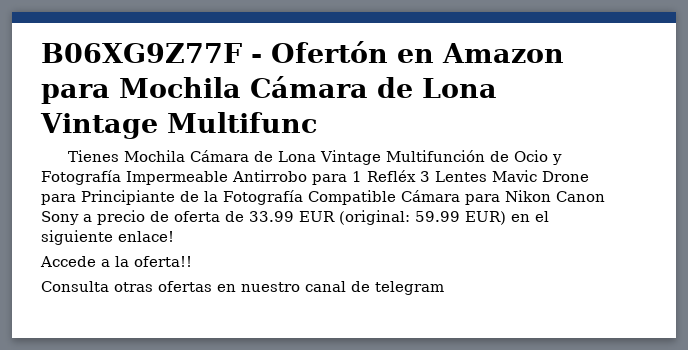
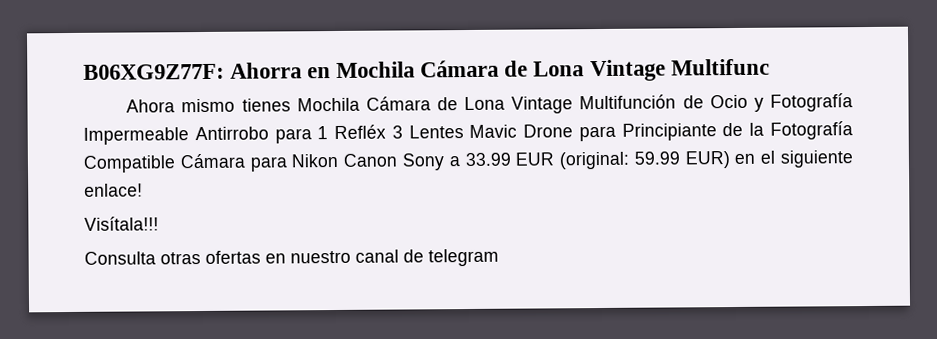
- B06XG9Z77F - Ofertón en Amazon para Mochila Cámara de Lona Vintage Multifunc
+ B06XG9Z77F: Ahorra en Mochila Cámara de Lona Vintage Multifunc
- Tienes Mochila Cámara de Lona Vintage Multifunción de Ocio y Fotografía Impermeable Antirrobo para 1 Refléx 3 Lentes Mavic Drone para Principiante de la Fotografía Compatible Cámara para Nikon Canon Sony a precio de oferta de 33.99 EUR (original: 59.99 EUR) en el siguiente enlace!
+ Ahora mismo tienes Mochila Cámara de Lona Vintage Multifunción de Ocio y Fotografía Impermeable Antirrobo para 1 Refléx 3 Lentes Mavic Drone para Principiante de la Fotografía Compatible Cámara para Nikon Canon Sony a 33.99 EUR (original: 59.99 EUR) en el siguiente enlace!
- Accede a la oferta!!
+ Visítala!!!

